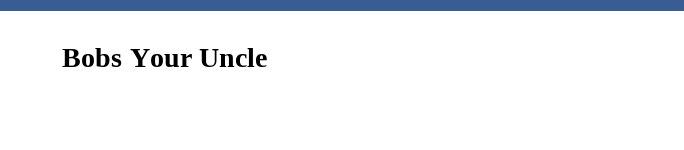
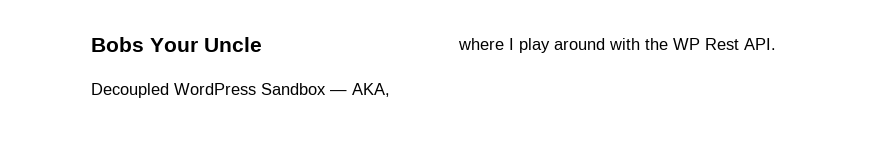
+ Decoupled WordPress Sandbox — AKA, where I play around with the WP Rest API.

